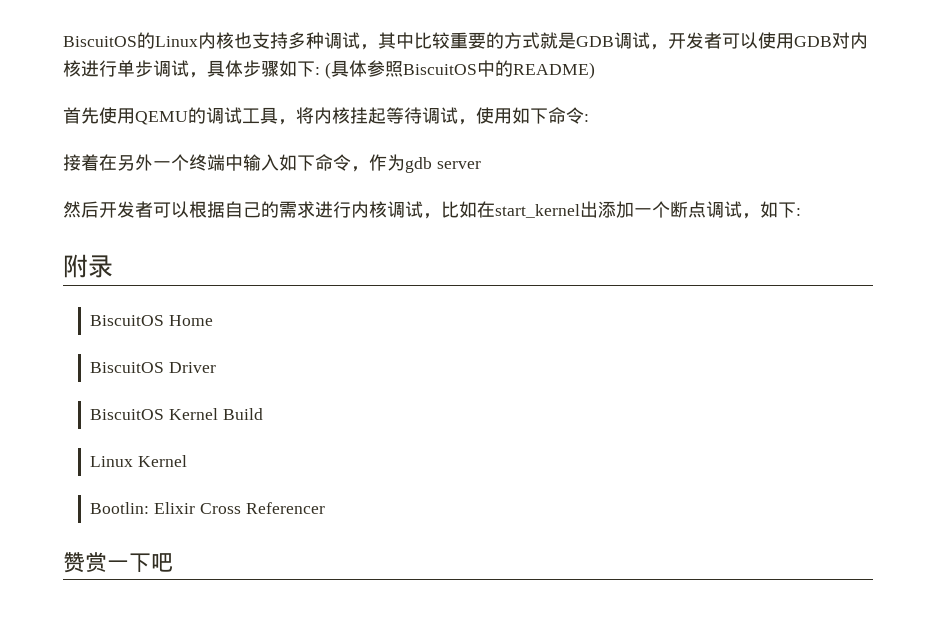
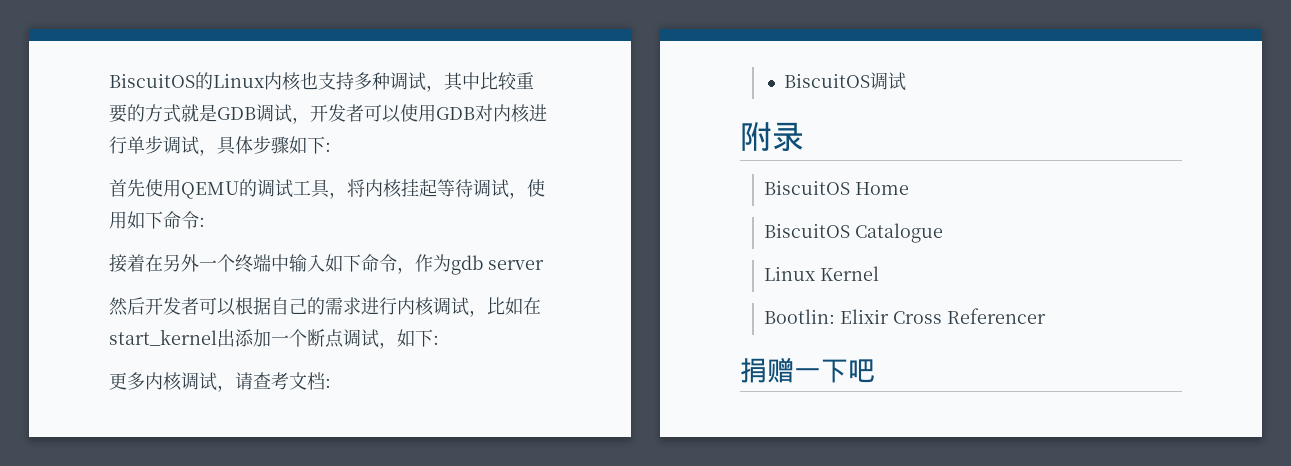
- BiscuitOS的Linux内核也支持多种调试，其中比较重要的方式就是GDB调试，开发者可以使用GDB对内核进行单步调试，具体步骤如下: (具体参照BiscuitOS中的README)
+ BiscuitOS的Linux内核也支持多种调试，其中比较重要的方式就是GDB调试，开发者可以使用GDB对内核进行单步调试，具体步骤如下:
+ 更多内核调试，请查考文档:
+ BiscuitOS调试
- BiscuitOS Driver
- BiscuitOS Kernel Build
+ BiscuitOS Catalogue
- 赞赏一下吧
+ 捐赠一下吧

